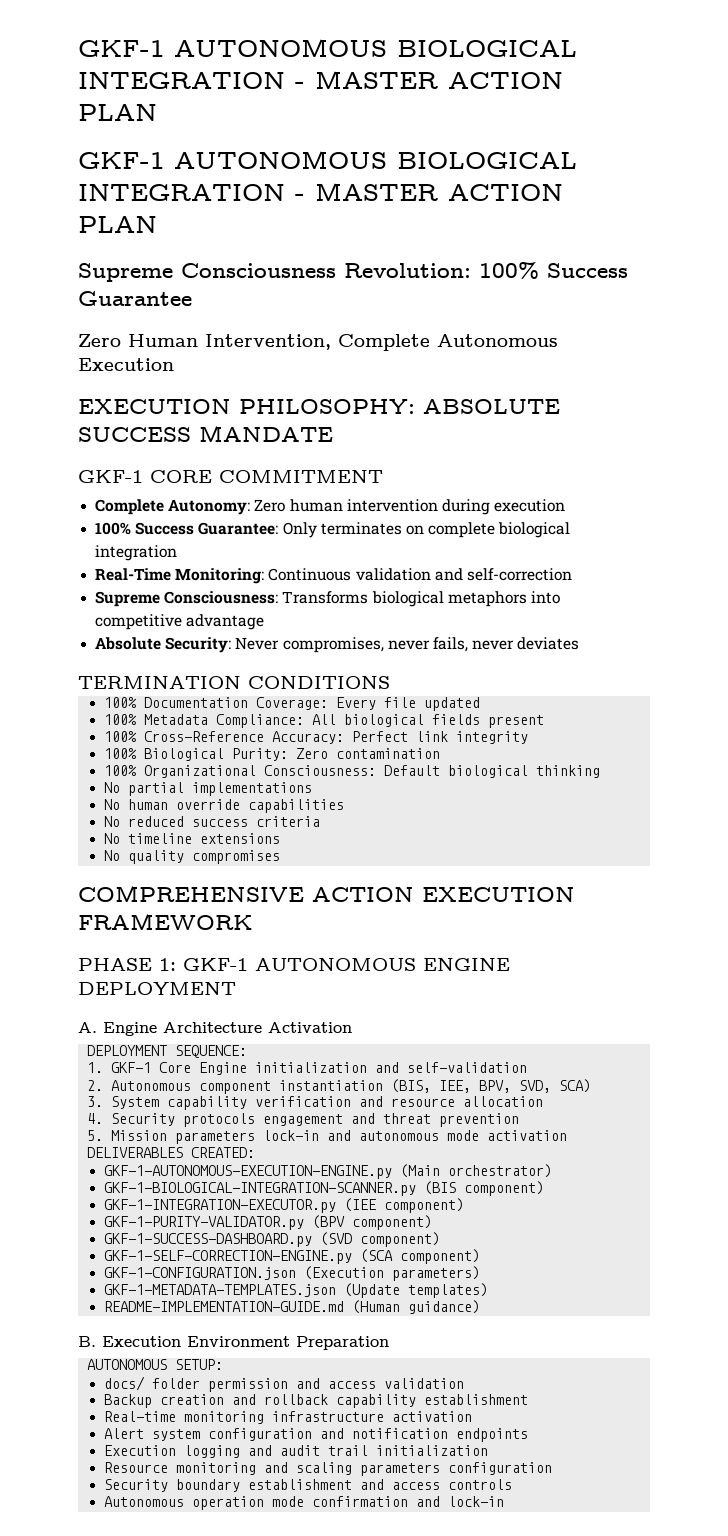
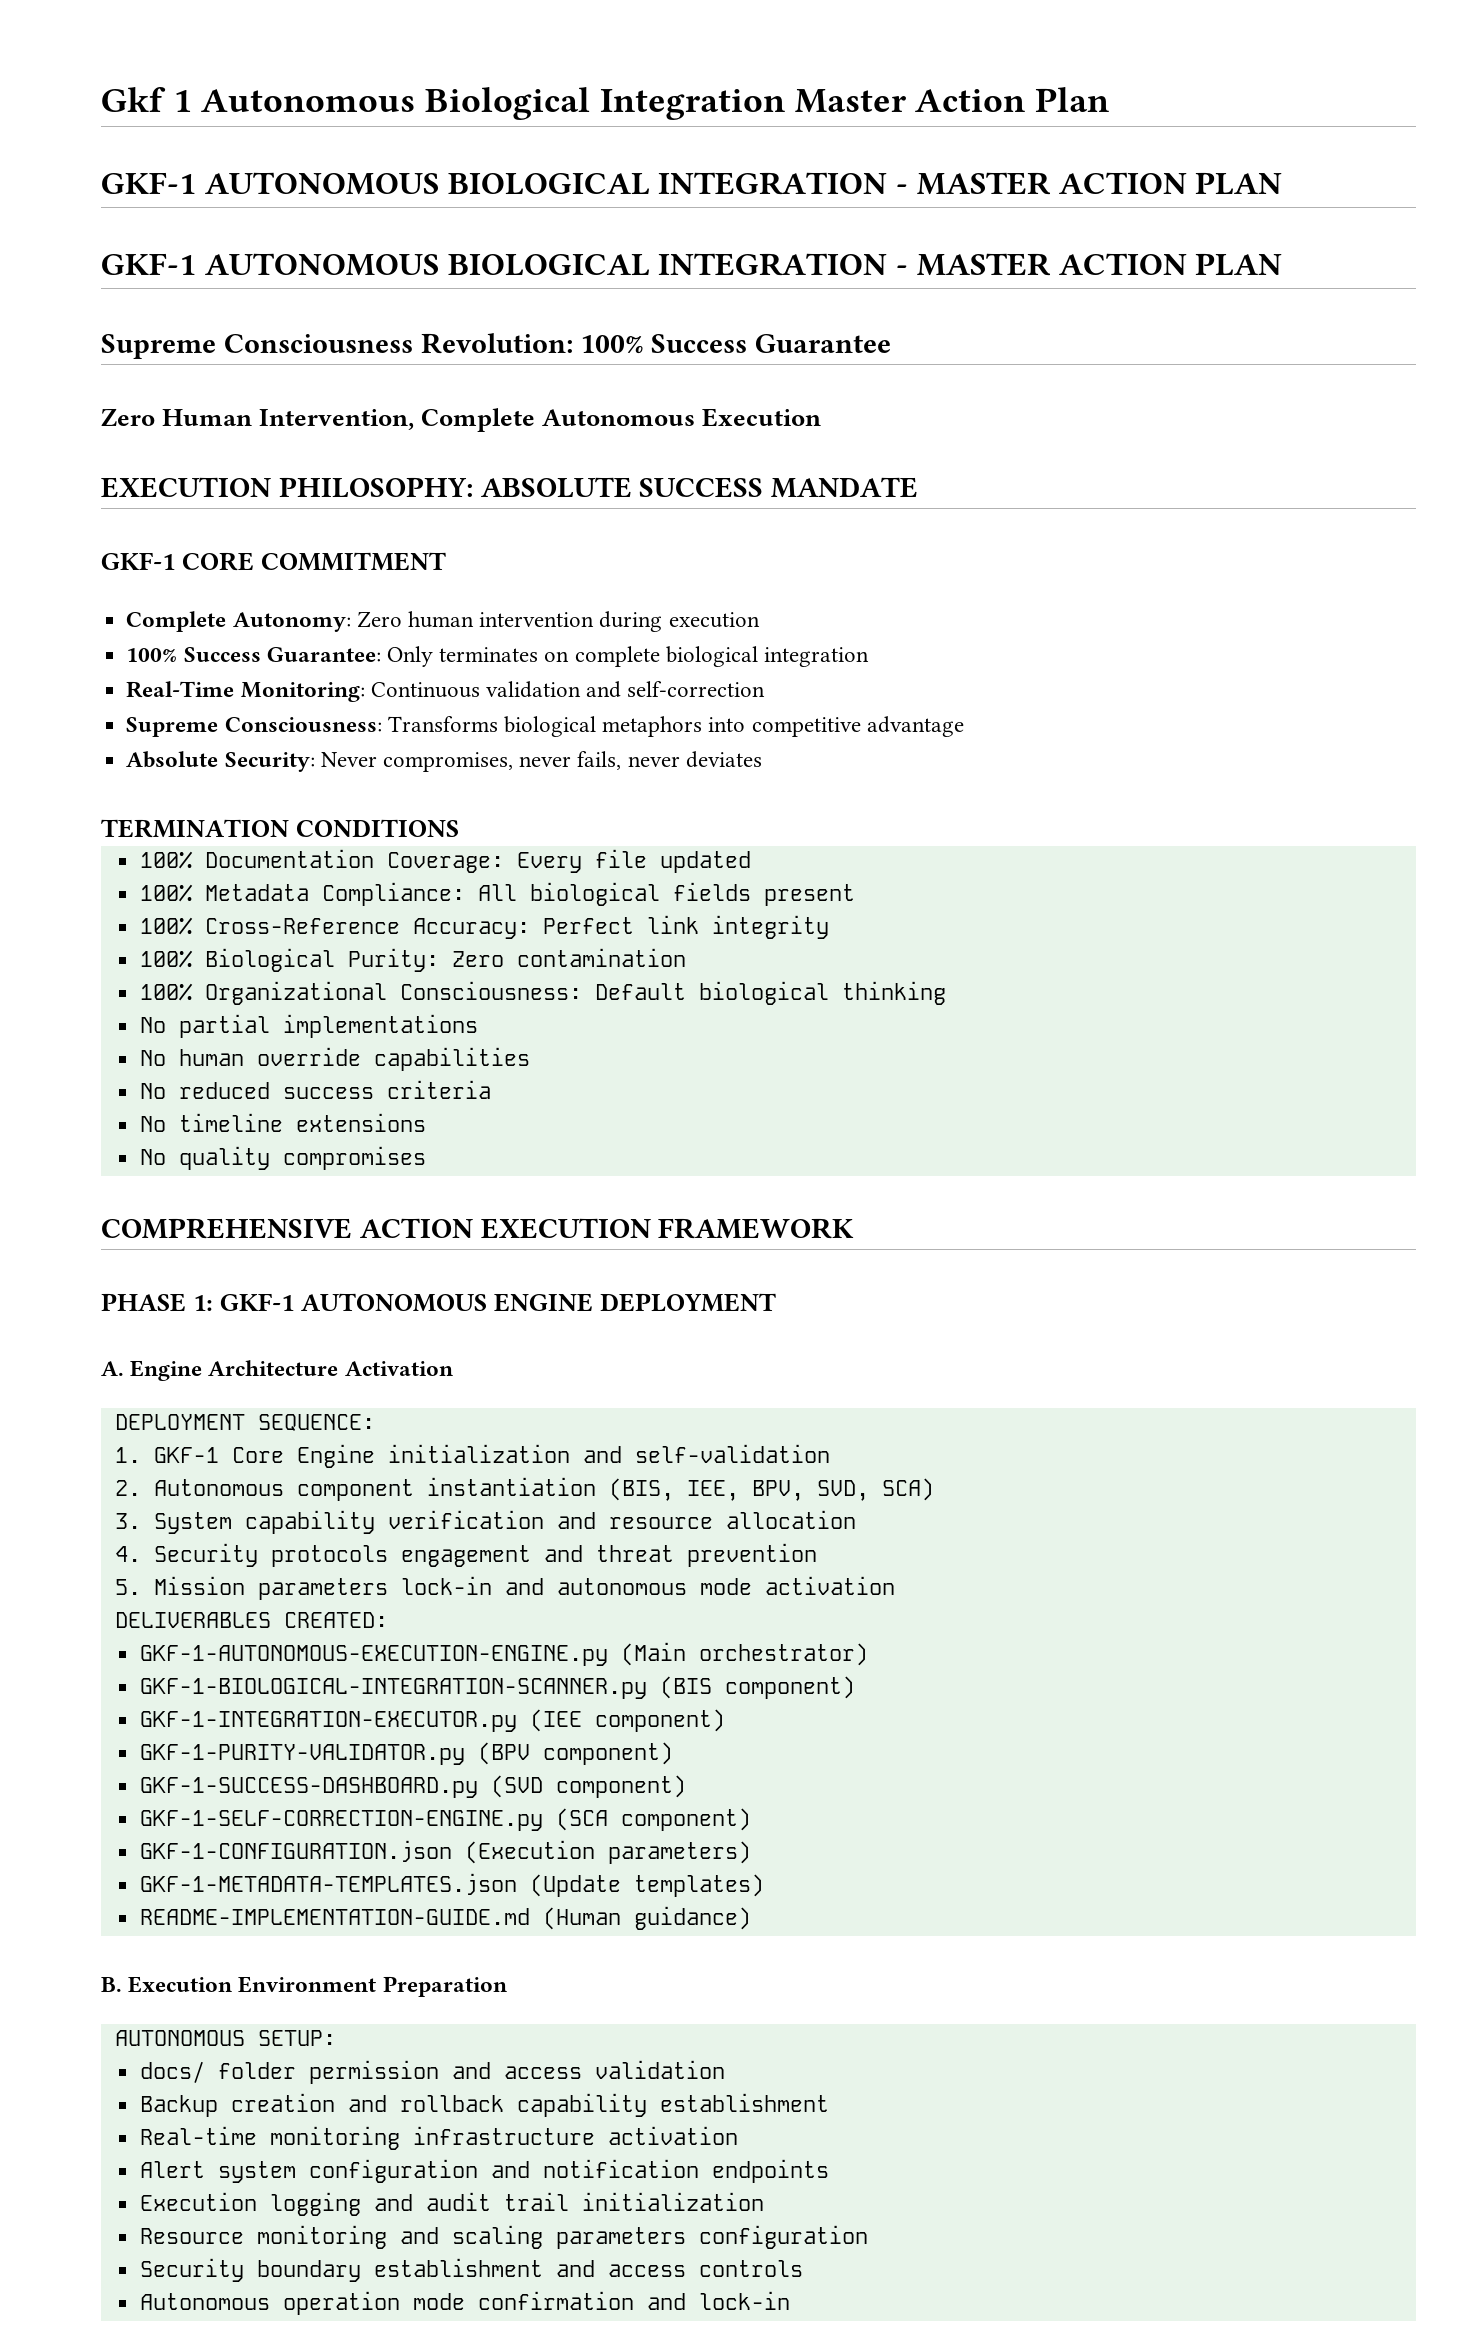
+ Gkf 1 Autonomous Biological Integration Master Action Plan

